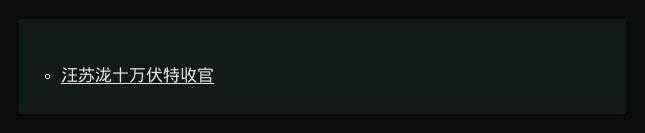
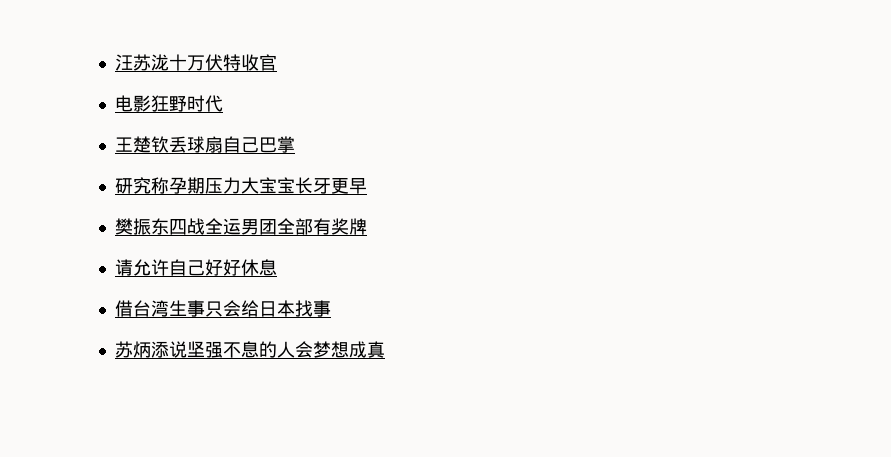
+ 电影狂野时代
+ 王楚钦丢球扇自己巴掌
+ 研究称孕期压力大宝宝长牙更早
+ 樊振东四战全运男团全部有奖牌
+ 请允许自己好好休息
+ 借台湾生事只会给日本找事
+ 苏炳添说坚强不息的人会梦想成真

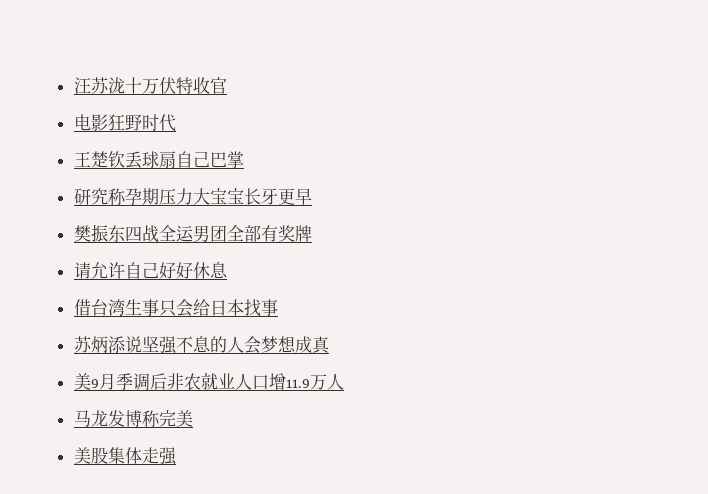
+ 美9月季调后非农就业人口增11.9万人
+ 马龙发博称完美
+ 美股集体走强

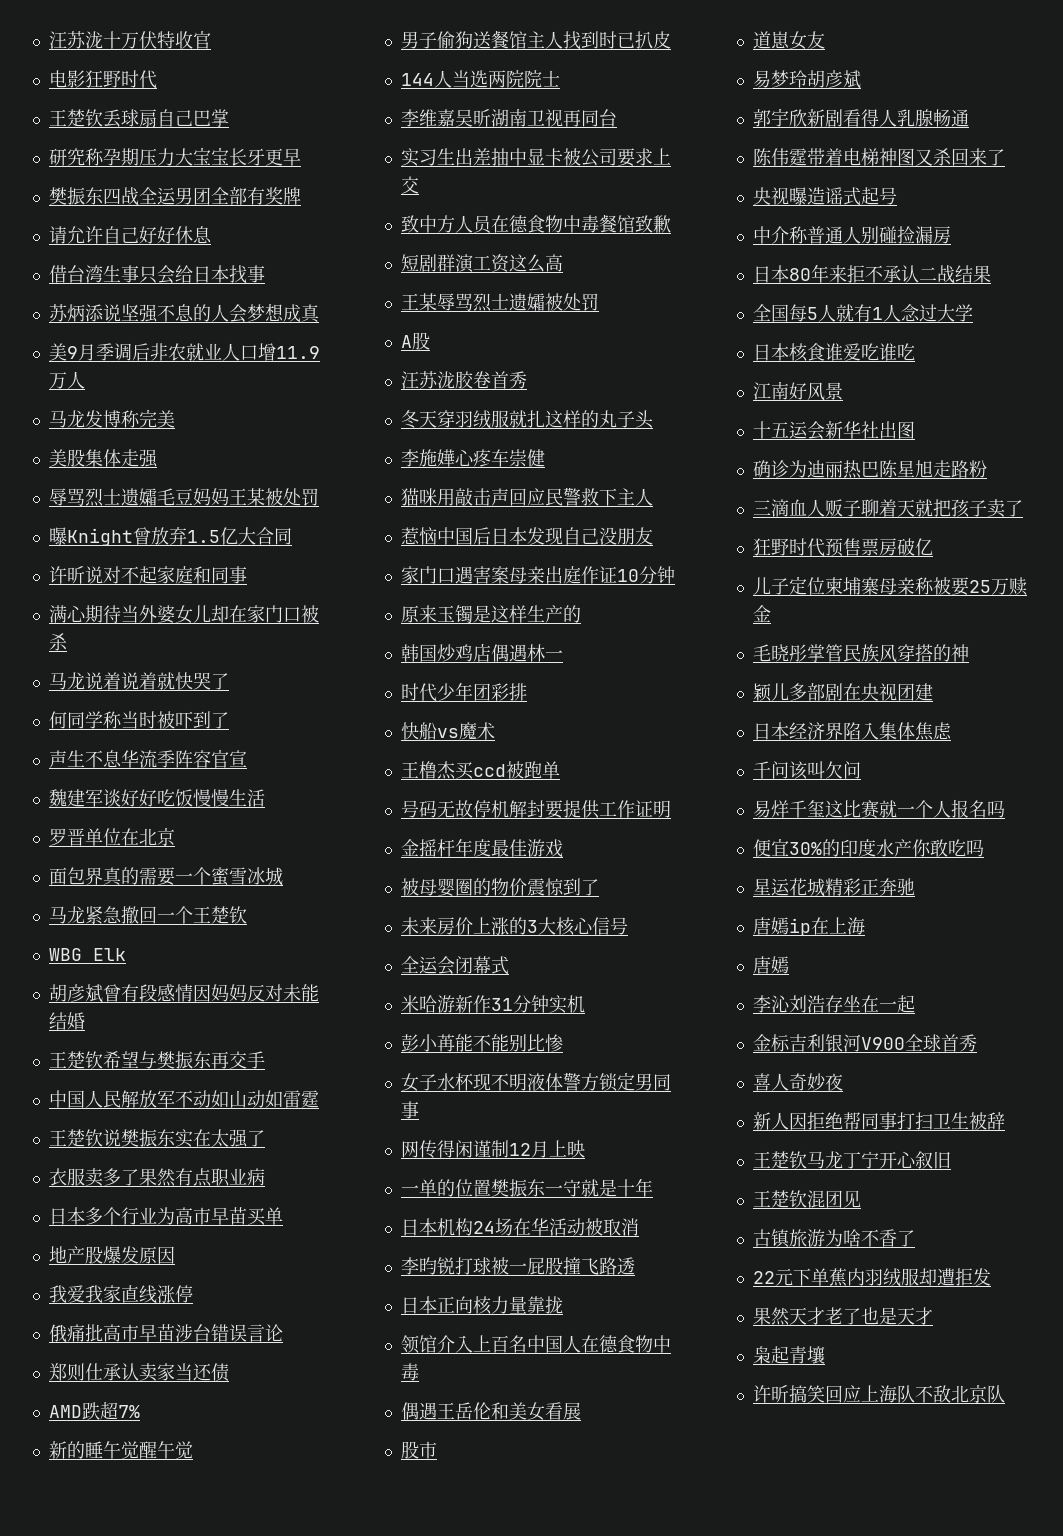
+ 辱骂烈士遗孀毛豆妈妈王某被处罚
+ 曝Knight曾放弃1.5亿大合同
+ 许昕说对不起家庭和同事
+ 满心期待当外婆女儿却在家门口被杀
+ 马龙说着说着就快哭了
+ 何同学称当时被吓到了
+ 声生不息华流季阵容官宣
+ 魏建军谈好好吃饭慢慢生活
+ 罗晋单位在北京
+ 面包界真的需要一个蜜雪冰城
+ 马龙紧急撤回一个王楚钦
+ WBG Elk
+ 胡彦斌曾有段感情因妈妈反对未能结婚
+ 王楚钦希望与樊振东再交手
+ 中国人民解放军不动如山动如雷霆
+ 王楚钦说樊振东实在太强了
+ 衣服卖多了果然有点职业病
+ 日本多个行业为高市早苗买单
+ 地产股爆发原因
+ 我爱我家直线涨停
+ 俄痛批高市早苗涉台错误言论
+ 郑则仕承认卖家当还债
+ AMD跌超7%
+ 新的睡午觉醒午觉
+ 男子偷狗送餐馆主人找到时已扒皮
+ 144人当选两院院士
+ 李维嘉吴昕湖南卫视再同台
+ 实习生出差抽中显卡被公司要求上交
+ 致中方人员在德食物中毒餐馆致歉
+ 短剧群演工资这么高
+ 王某辱骂烈士遗孀被处罚
+ A股
+ 汪苏泷胶卷首秀
+ 冬天穿羽绒服就扎这样的丸子头
+ 李施嬅心疼车崇健
+ 猫咪用敲击声回应民警救下主人
+ 惹恼中国后日本发现自己没朋友
+ 家门口遇害案母亲出庭作证10分钟
+ 原来玉镯是这样生产的
+ 韩国炒鸡店偶遇林一
+ 时代少年团彩排
+ 快船vs魔术
+ 王橹杰买ccd被跑单
+ 号码无故停机解封要提供工作证明
+ 金摇杆年度最佳游戏
+ 被母婴圈的物价震惊到了
+ 未来房价上涨的3大核心信号
+ 全运会闭幕式
+ 米哈游新作31分钟实机
+ 彭小苒能不能别比惨
+ 女子水杯现不明液体警方锁定男同事
+ 网传得闲谨制12月上映
+ 一单的位置樊振东一守就是十年
+ 日本机构24场在华活动被取消
+ 李昀锐打球被一屁股撞飞路透
+ 日本正向核力量靠拢
+ 领馆介入上百名中国人在德食物中毒
+ 偶遇王岳伦和美女看展
+ 股市
+ 道崽女友
+ 易梦玲胡彦斌
+ 郭宇欣新剧看得人乳腺畅通
+ 陈伟霆带着电梯神图又杀回来了
+ 央视曝造谣式起号
+ 中介称普通人别碰捡漏房
+ 日本80年来拒不承认二战结果
+ 全国每5人就有1人念过大学
+ 日本核食谁爱吃谁吃
+ 江南好风景
+ 十五运会新华社出图
+ 确诊为迪丽热巴陈星旭走路粉
+ 三滴血人贩子聊着天就把孩子卖了
+ 狂野时代预售票房破亿
+ 儿子定位柬埔寨母亲称被要25万赎金
+ 毛晓彤掌管民族风穿搭的神
+ 颖儿多部剧在央视团建
+ 日本经济界陷入集体焦虑
+ 千问该叫欠问
+ 易烊千玺这比赛就一个人报名吗
+ 便宜30%的印度水产你敢吃吗
+ 星运花城精彩正奔驰
+ 唐嫣ip在上海
+ 唐嫣
+ 李沁刘浩存坐在一起
+ 金标吉利银河V900全球首秀
+ 喜人奇妙夜
+ 新人因拒绝帮同事打扫卫生被辞
+ 王楚钦马龙丁宁开心叙旧
+ 王楚钦混团见
+ 古镇旅游为啥不香了
+ 22元下单蕉内羽绒服却遭拒发
+ 果然天才老了也是天才
+ 枭起青壤
+ 许昕搞笑回应上海队不敌北京队

